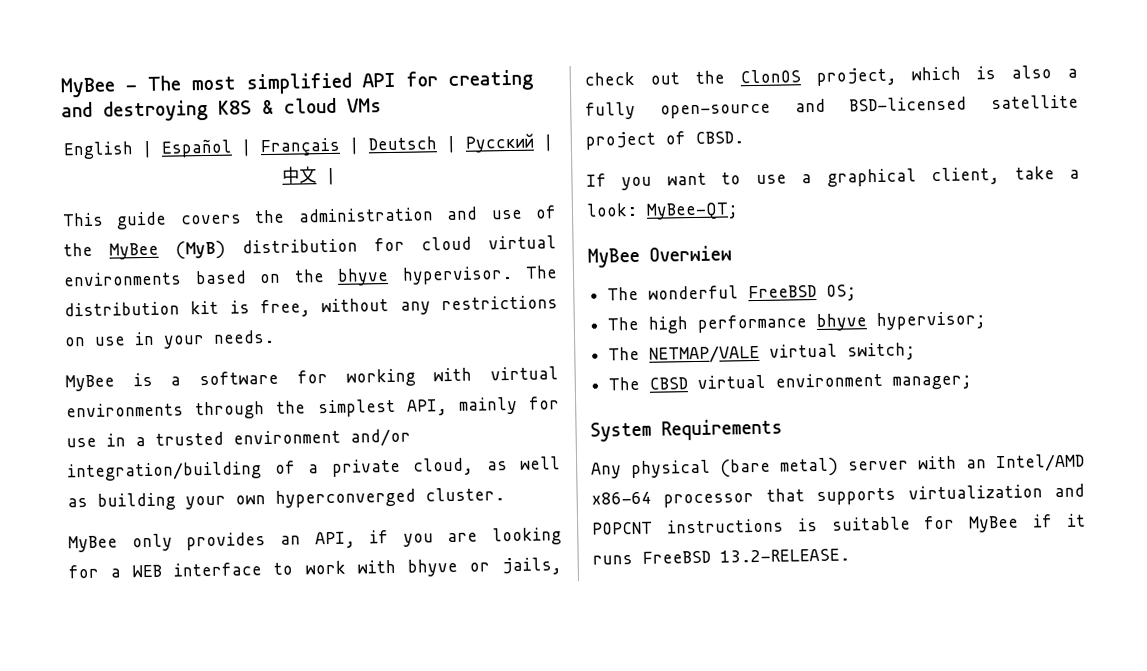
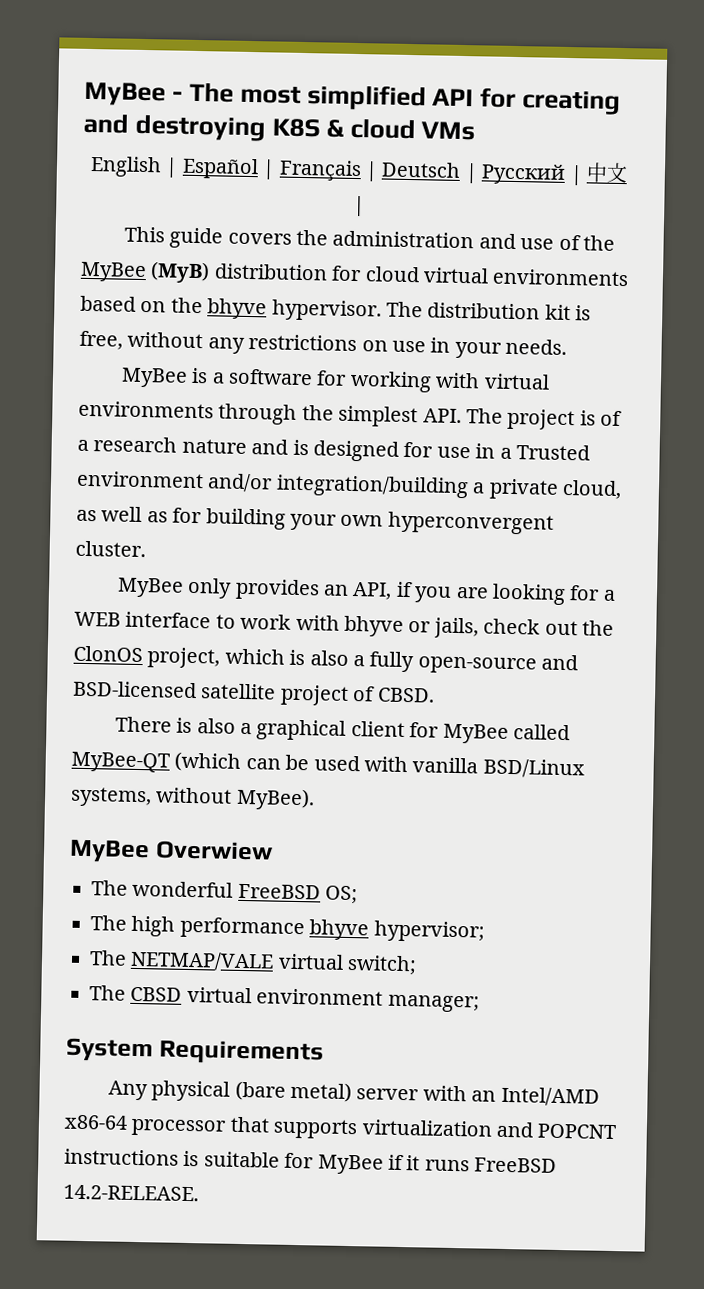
- MyBee is a software for working with virtual environments through the simplest API, mainly for use in a trusted environment and/or integration/building of a private cloud, as well as building your own hyperconverged cluster.
+ MyBee is a software for working with virtual environments through the simplest API. The project is of a research nature and is designed for use in a Trusted environment and/or integration/building a private cloud, as well as for building your own hyperconvergent cluster.
- If you want to use a graphical client, take a look: MyBee-QT;
+ There is also a graphical client for MyBee called MyBee-QT (which can be used with vanilla BSD/Linux systems, without MyBee).
- Any physical (bare metal) server with an Intel/AMD x86-64 processor that supports virtualization and POPCNT instructions is suitable for MyBee if it runs FreeBSD 13.2-RELEASE.
+ Any physical (bare metal) server with an Intel/AMD x86-64 processor that supports virtualization and POPCNT instructions is suitable for MyBee if it runs FreeBSD 14.2-RELEASE.

